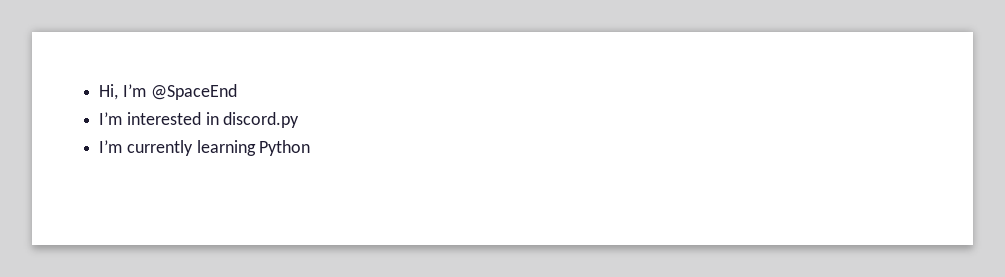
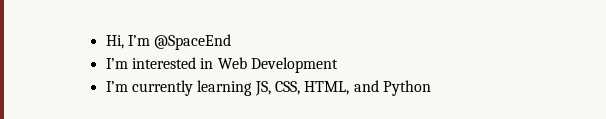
- I’m interested in discord.py
+ I’m interested in Web Development
- I’m currently learning Python
+ I’m currently learning JS, CSS, HTML, and Python

